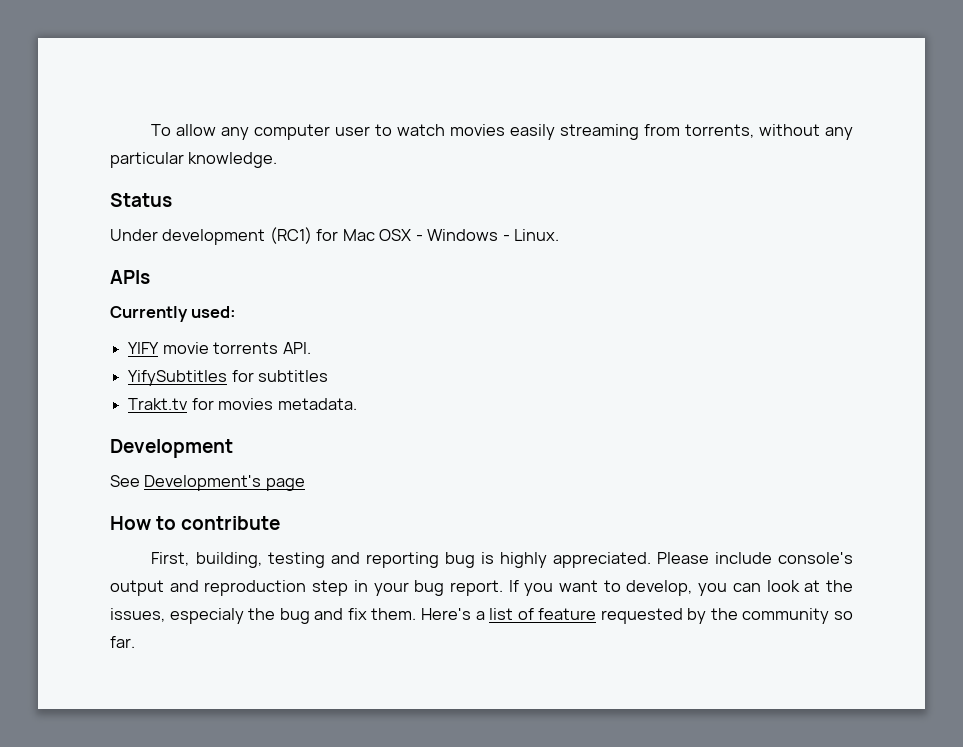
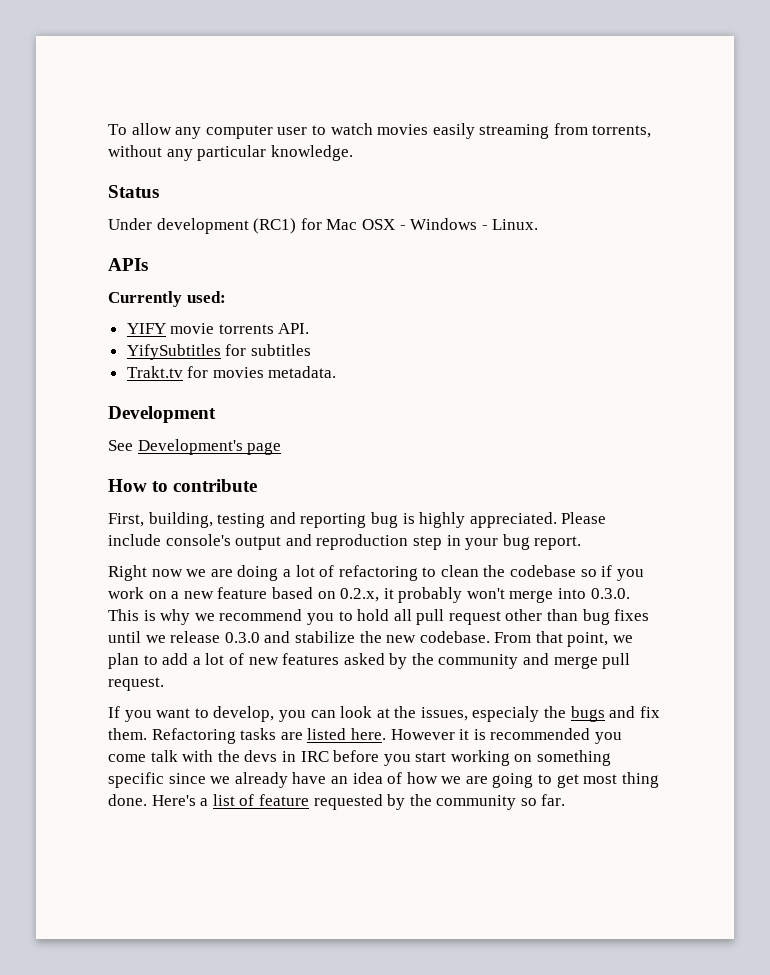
- Please include console's output and reproduction step in your bug report. If you want to develop, you can look at the issues, especialy the bug and fix them.
+ Please include console's output and reproduction step in your bug report.
+ Right now we are doing a lot of refactoring to clean the codebase so if you work on a new feature based on 0.2.x, it probably won't merge into 0.3.0. This is why we recommend you to hold all pull request other than bug fixes until we release 0.3.0 and stabilize the new codebase. From that point, we plan to add a lot of new features asked by the community and merge pull request.
+ If you want to develop, you can look at the issues, especialy the bugs and fix them.
+ Refactoring tasks are listed here. However it is recommended you come talk with the devs in IRC before you start working on something specific since we already have an idea of how we are going to get most thing done.

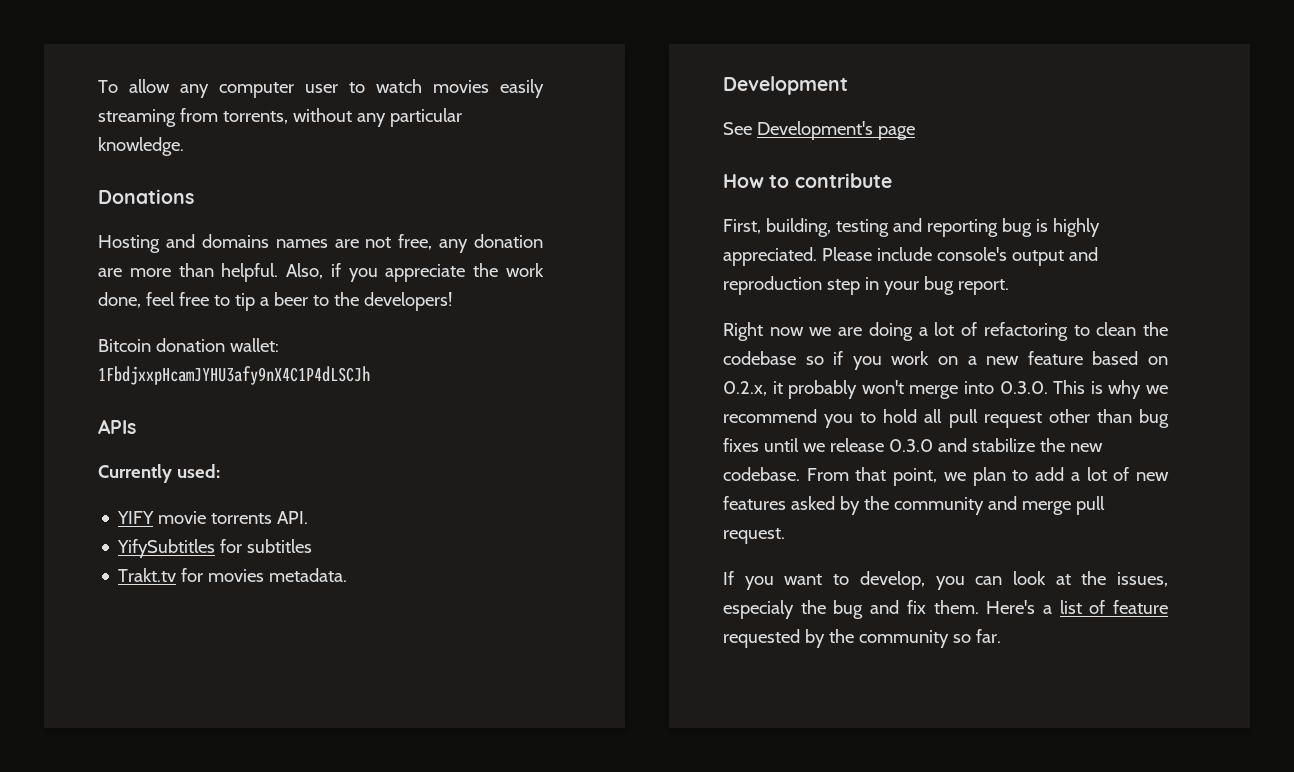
- Status
- Under development (RC1) for Mac OSX - Windows - Linux.
+ Donations
+ Hosting and domains names are not free, any donation are more than helpful. Also, if you appreciate the work done, feel free to tip a beer to the developers!
+ Bitcoin donation wallet: 1FbdjxxpHcamJYHU3afy9nX4C1P4dLSCJh
- If you want to develop, you can look at the issues, especialy the bugs and fix them.
+ If you want to develop, you can look at the issues, especialy the bug and fix them.
- Refactoring tasks are listed here. However it is recommended you come talk with the devs in IRC before you start working on something specific since we already have an idea of how we are going to get most thing done.

